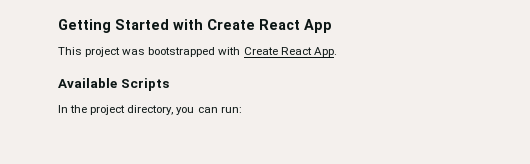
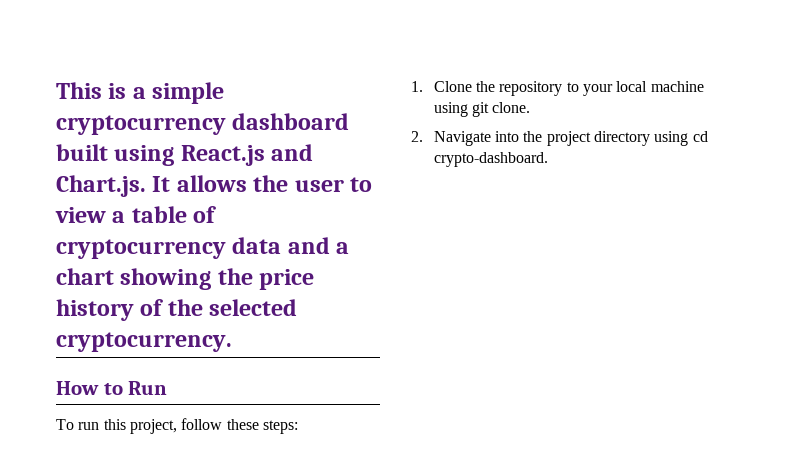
- Getting Started with Create React App
- This project was bootstrapped with Create React App.
- Available Scripts
- In the project directory, you can run:
+ This is a simple cryptocurrency dashboard built using React.js and Chart.js. It allows the user to view a table of cryptocurrency data and a chart showing the price history of the selected cryptocurrency.
+ How to Run
+ To run this project, follow these steps:
+ 1. Clone the repository to your local machine using git clone.
+ 2. Navigate into the project directory using cd crypto-dashboard.

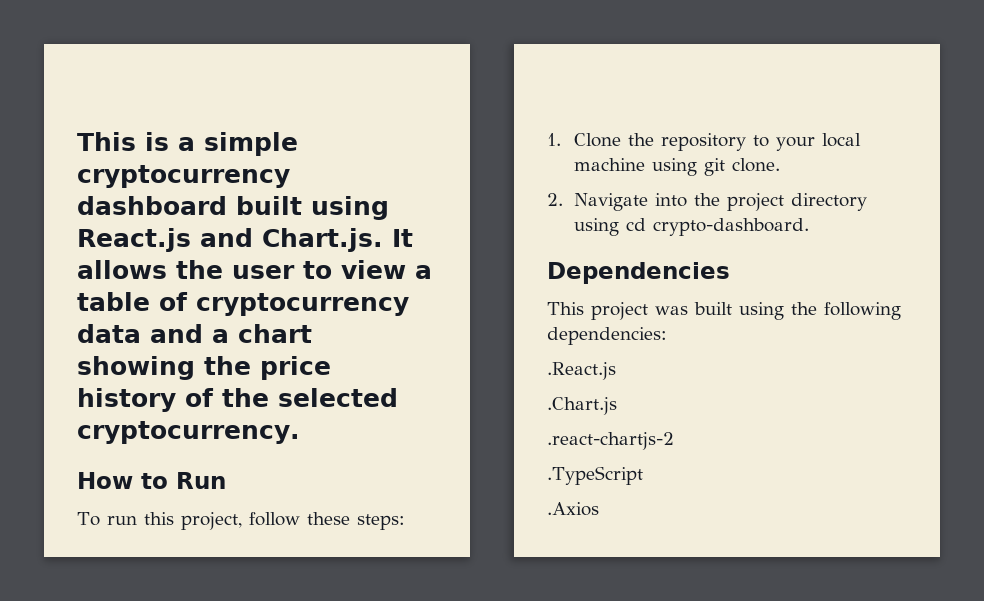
+ Dependencies
+ This project was built using the following dependencies:
+ .React.js
+ .Chart.js
+ .react-chartjs-2
+ .TypeScript
+ .Axios

